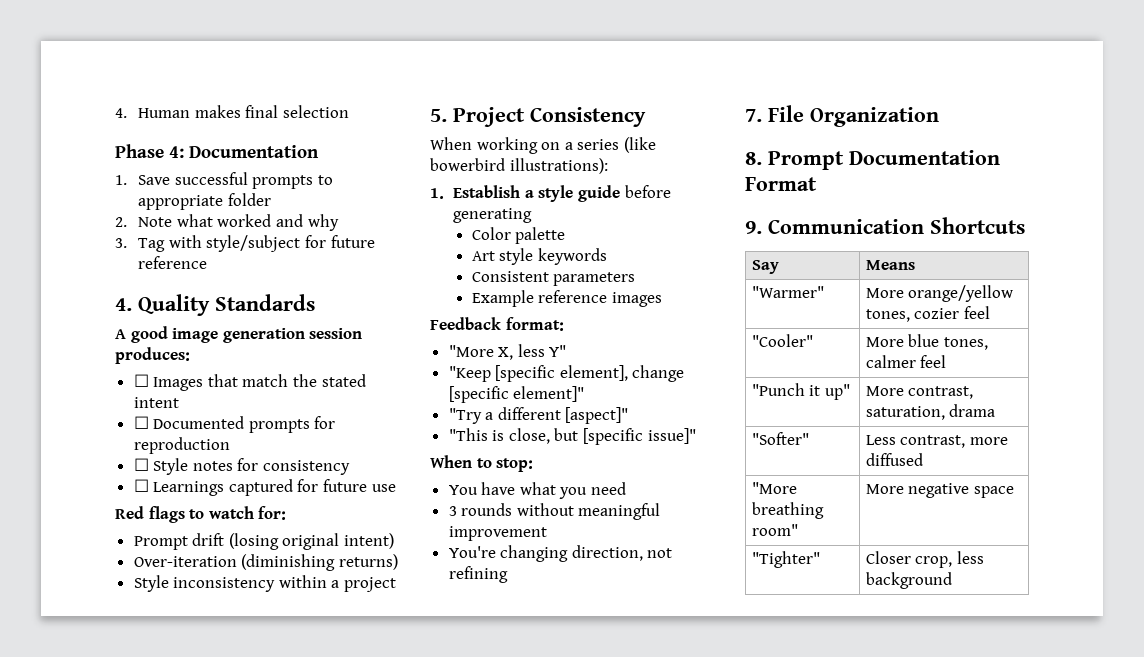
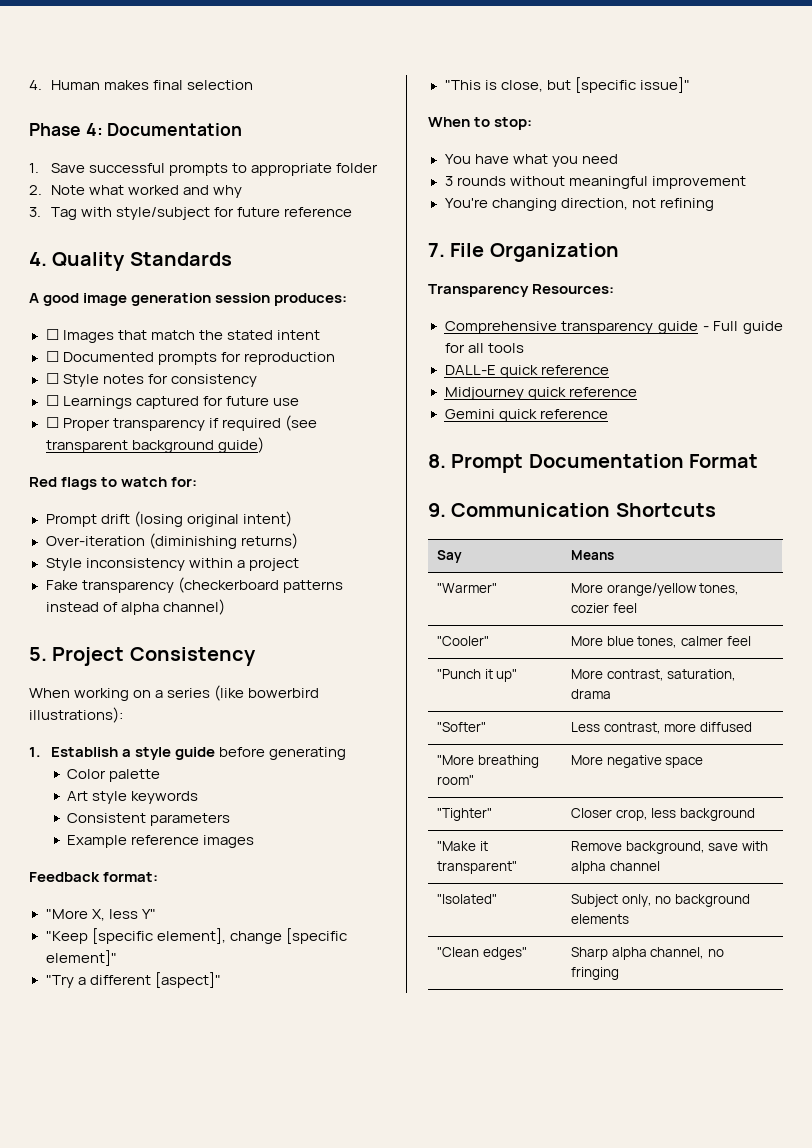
+ ☐ Proper transparency if required (see transparent background guide)
+ Fake transparency (checkerboard patterns instead of alpha channel)
+ Transparency Resources:
+ Comprehensive transparency guide - Full guide for all tools
+ DALL-E quick reference
+ Midjourney quick reference
+ Gemini quick reference
+ "Make it transparent" | Remove background, save with alpha channel
+ "Isolated" | Subject only, no background elements
+ "Clean edges" | Sharp alpha channel, no fringing

